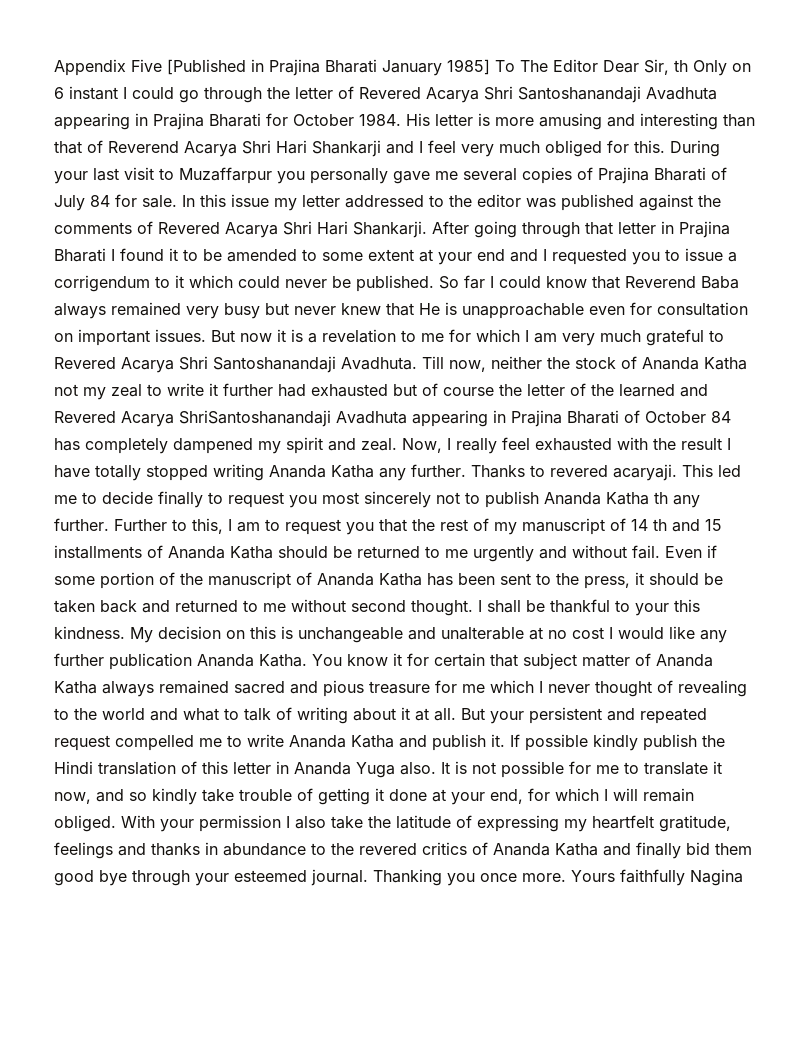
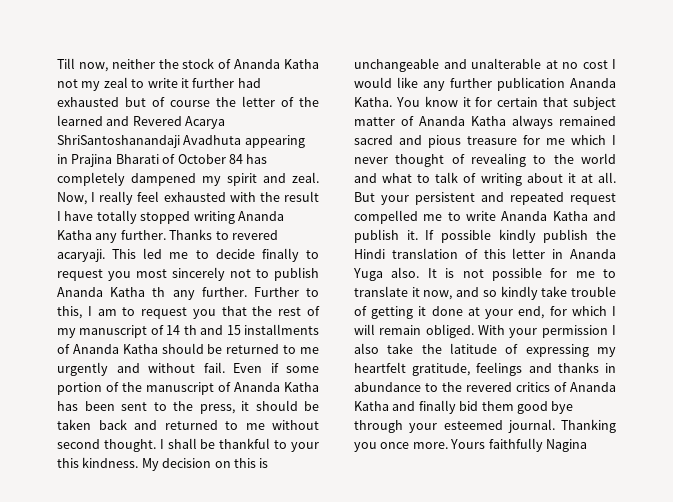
- Appendix Five [Published in Prajina Bharati January 1985] To The Editor Dear Sir, th Only on 6 instant I could go through the letter of Revered Acarya Shri Santoshanandaji Avadhuta appearing in Prajina Bharati for October 1984. His letter is more amusing and interesting than that of Reverend Acarya Shri Hari Shankarji and I feel very much obliged for this. During your last visit to Muzaffarpur you personally gave me several copies of Prajina Bharati of July 84 for sale. In this issue my letter addressed to the editor was published against the comments of Revered Acarya Shri Hari Shankarji. After going through that letter in Prajina Bharati I found it to be amended to some extent at your end and I requested you to issue a corrigendum to it which could never be published. So far I could know that Reverend Baba always remained very busy but never knew that He is unapproachable even for consultation on important issues. But now it is a revelation to me for which I am very much grateful to Revered Acarya Shri Santoshanandaji Avadhuta.

